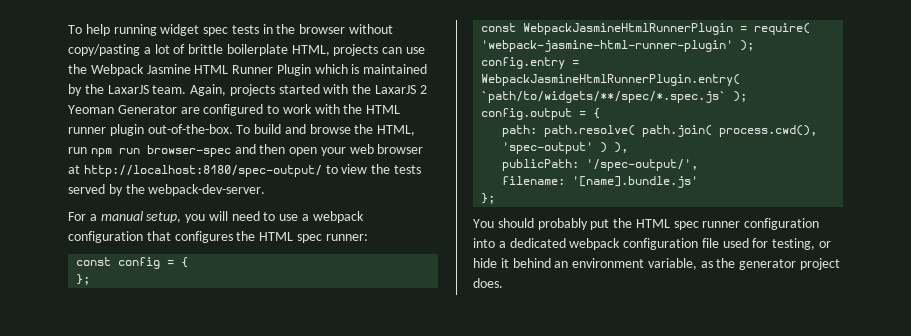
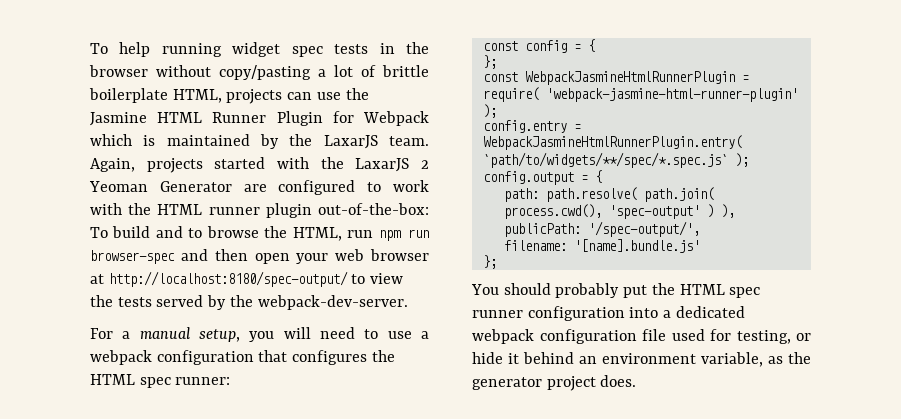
- To help running widget spec tests in the browser without copy/pasting a lot of brittle boilerplate HTML, projects can use the Webpack Jasmine HTML Runner Plugin which is maintained by the LaxarJS team.
+ To help running widget spec tests in the browser without copy/pasting a lot of brittle boilerplate HTML, projects can use the Jasmine HTML Runner Plugin for Webpack which is maintained by the LaxarJS team.
- Again, projects started with the LaxarJS 2 Yeoman Generator are configured to work with the HTML runner plugin out-of-the-box. To build and browse the HTML, run npm run browser-spec and then open your web browser at http://localhost:8180/spec-output/ to view the tests served by the webpack-dev-server.
+ Again, projects started with the LaxarJS 2 Yeoman Generator are configured to work with the HTML runner plugin out-of-the-box: To build and to browse the HTML, run npm run browser-spec and then open your web browser at http://localhost:8180/spec-output/ to view the tests served by the webpack-dev-server.

